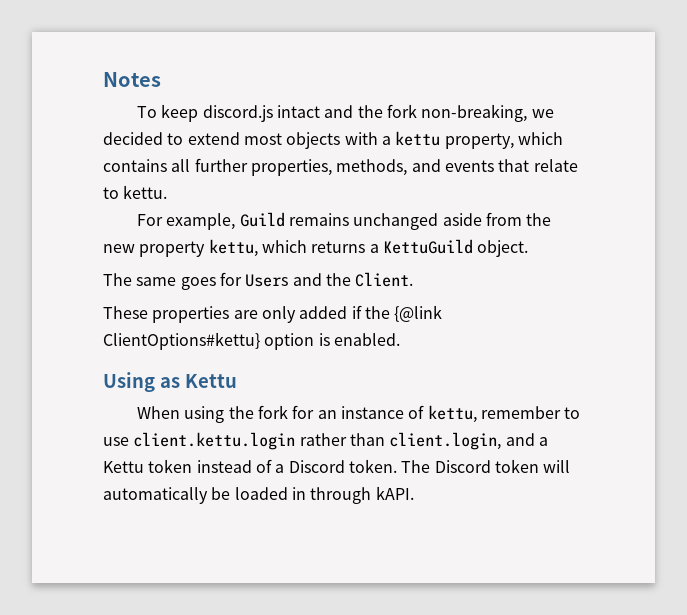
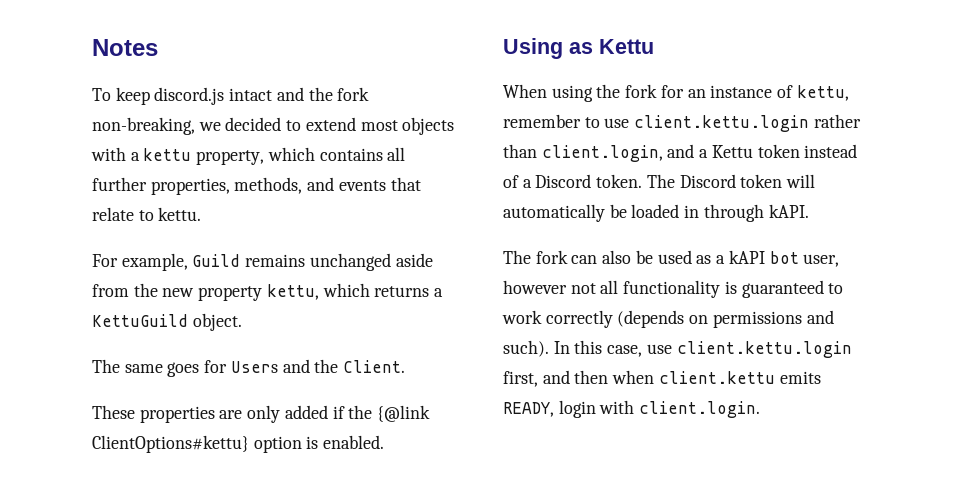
+ The fork can also be used as a kAPI bot user, however not all functionality is guaranteed to work correctly (depends on permissions and such). In this case, use client.kettu.login first, and then when client.kettu emits READY, login with client.login.

